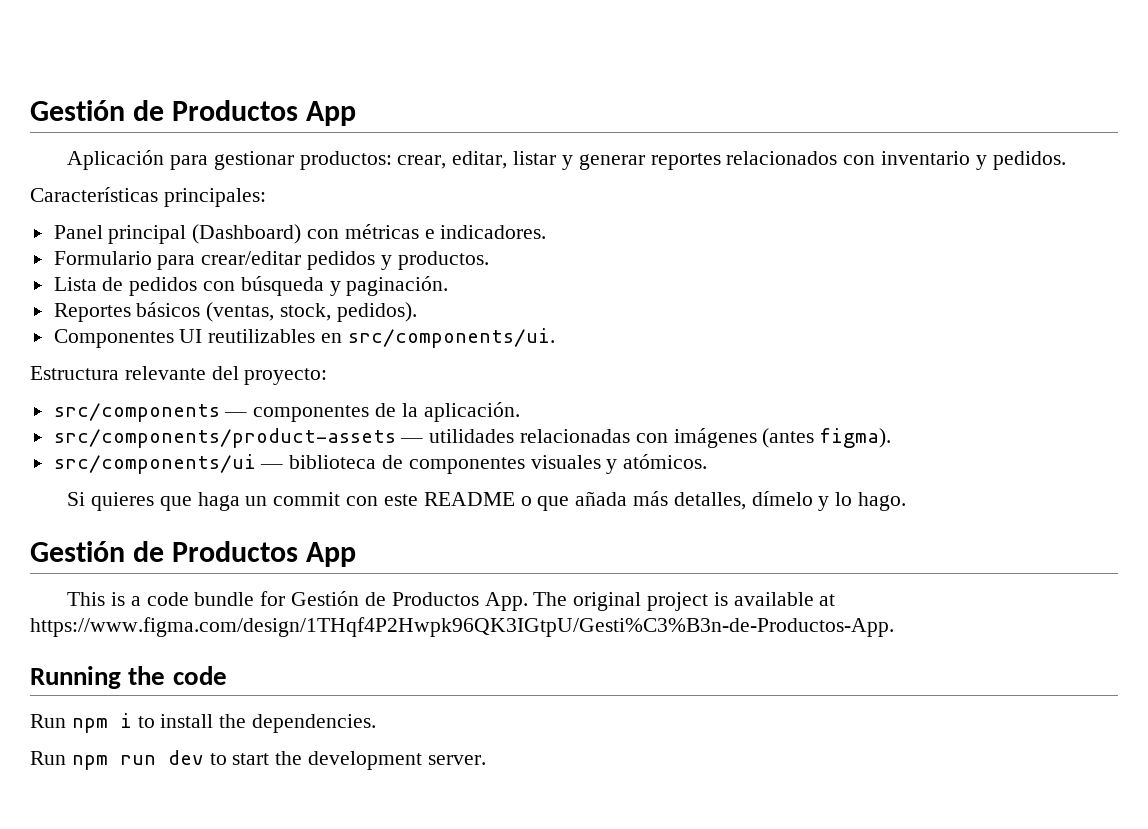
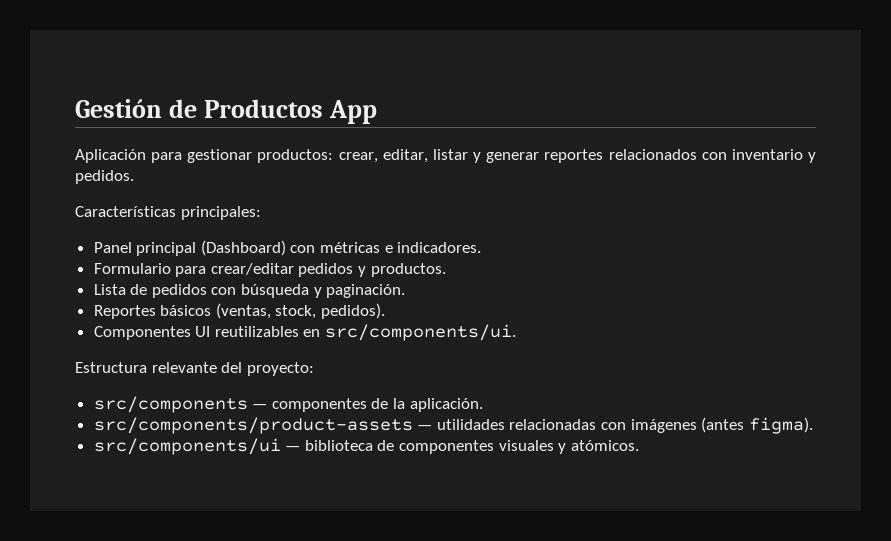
- Si quieres que haga un commit con este README o que añada más detalles, dímelo y lo hago.
- Gestión de Productos App
- This is a code bundle for Gestión de Productos App. The original project is available at https://www.figma.com/design/1THqf4P2Hwpk96QK3IGtpU/Gesti%C3%B3n-de-Productos-App.
- Running the code
- Run npm i to install the dependencies.
- Run npm run dev to start the development server.

